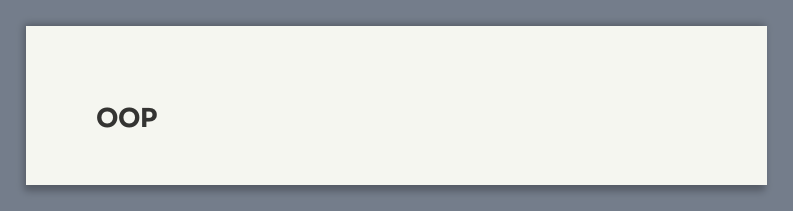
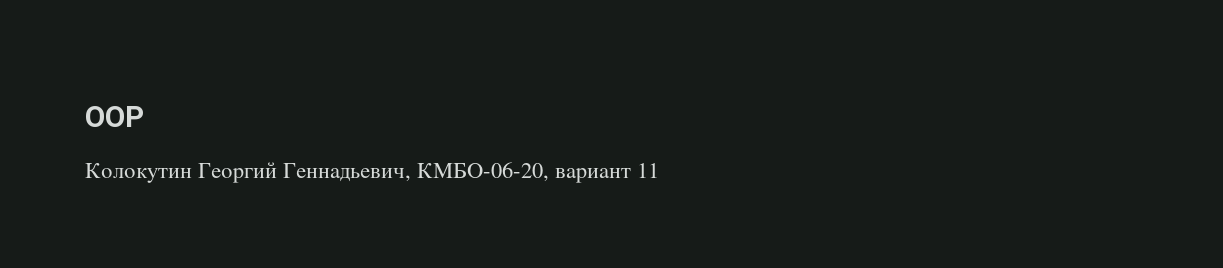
+ Колокутин Георгий Геннадьевич, КМБО-06-20, вариант 11

